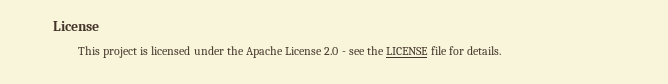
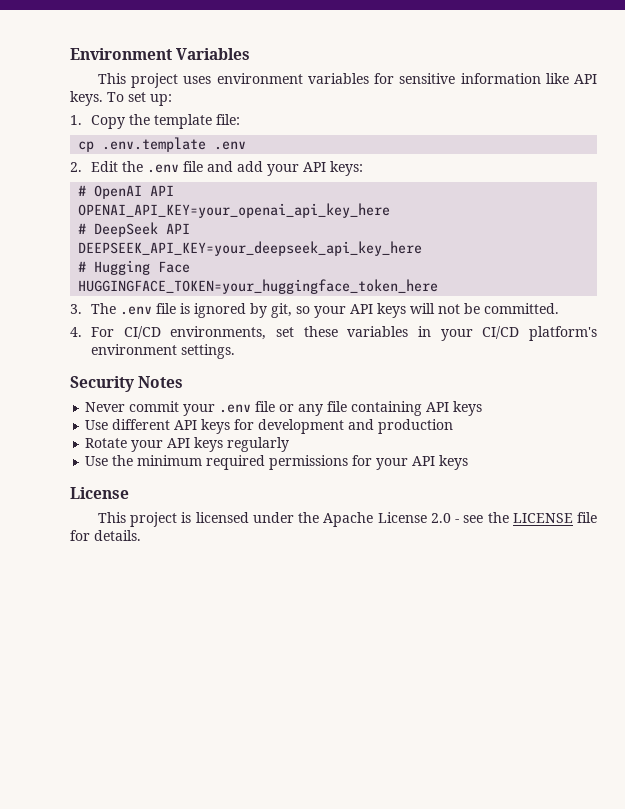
+ Environment Variables
+ This project uses environment variables for sensitive information like API keys. To set up:
+ 1. Copy the template file:
+ cp .env.template .env
+ 2. Edit the .env file and add your API keys:
+ # OpenAI API
+ OPENAI_API_KEY=your_openai_api_key_here
+ # DeepSeek API
+ DEEPSEEK_API_KEY=your_deepseek_api_key_here
+ # Hugging Face
+ HUGGINGFACE_TOKEN=your_huggingface_token_here
+ 3. The .env file is ignored by git, so your API keys will not be committed.
+ 4. For CI/CD environments, set these variables in your CI/CD platform's environment settings.
+ Security Notes
+ Never commit your .env file or any file containing API keys
+ Use different API keys for development and production
+ Rotate your API keys regularly
+ Use the minimum required permissions for your API keys

